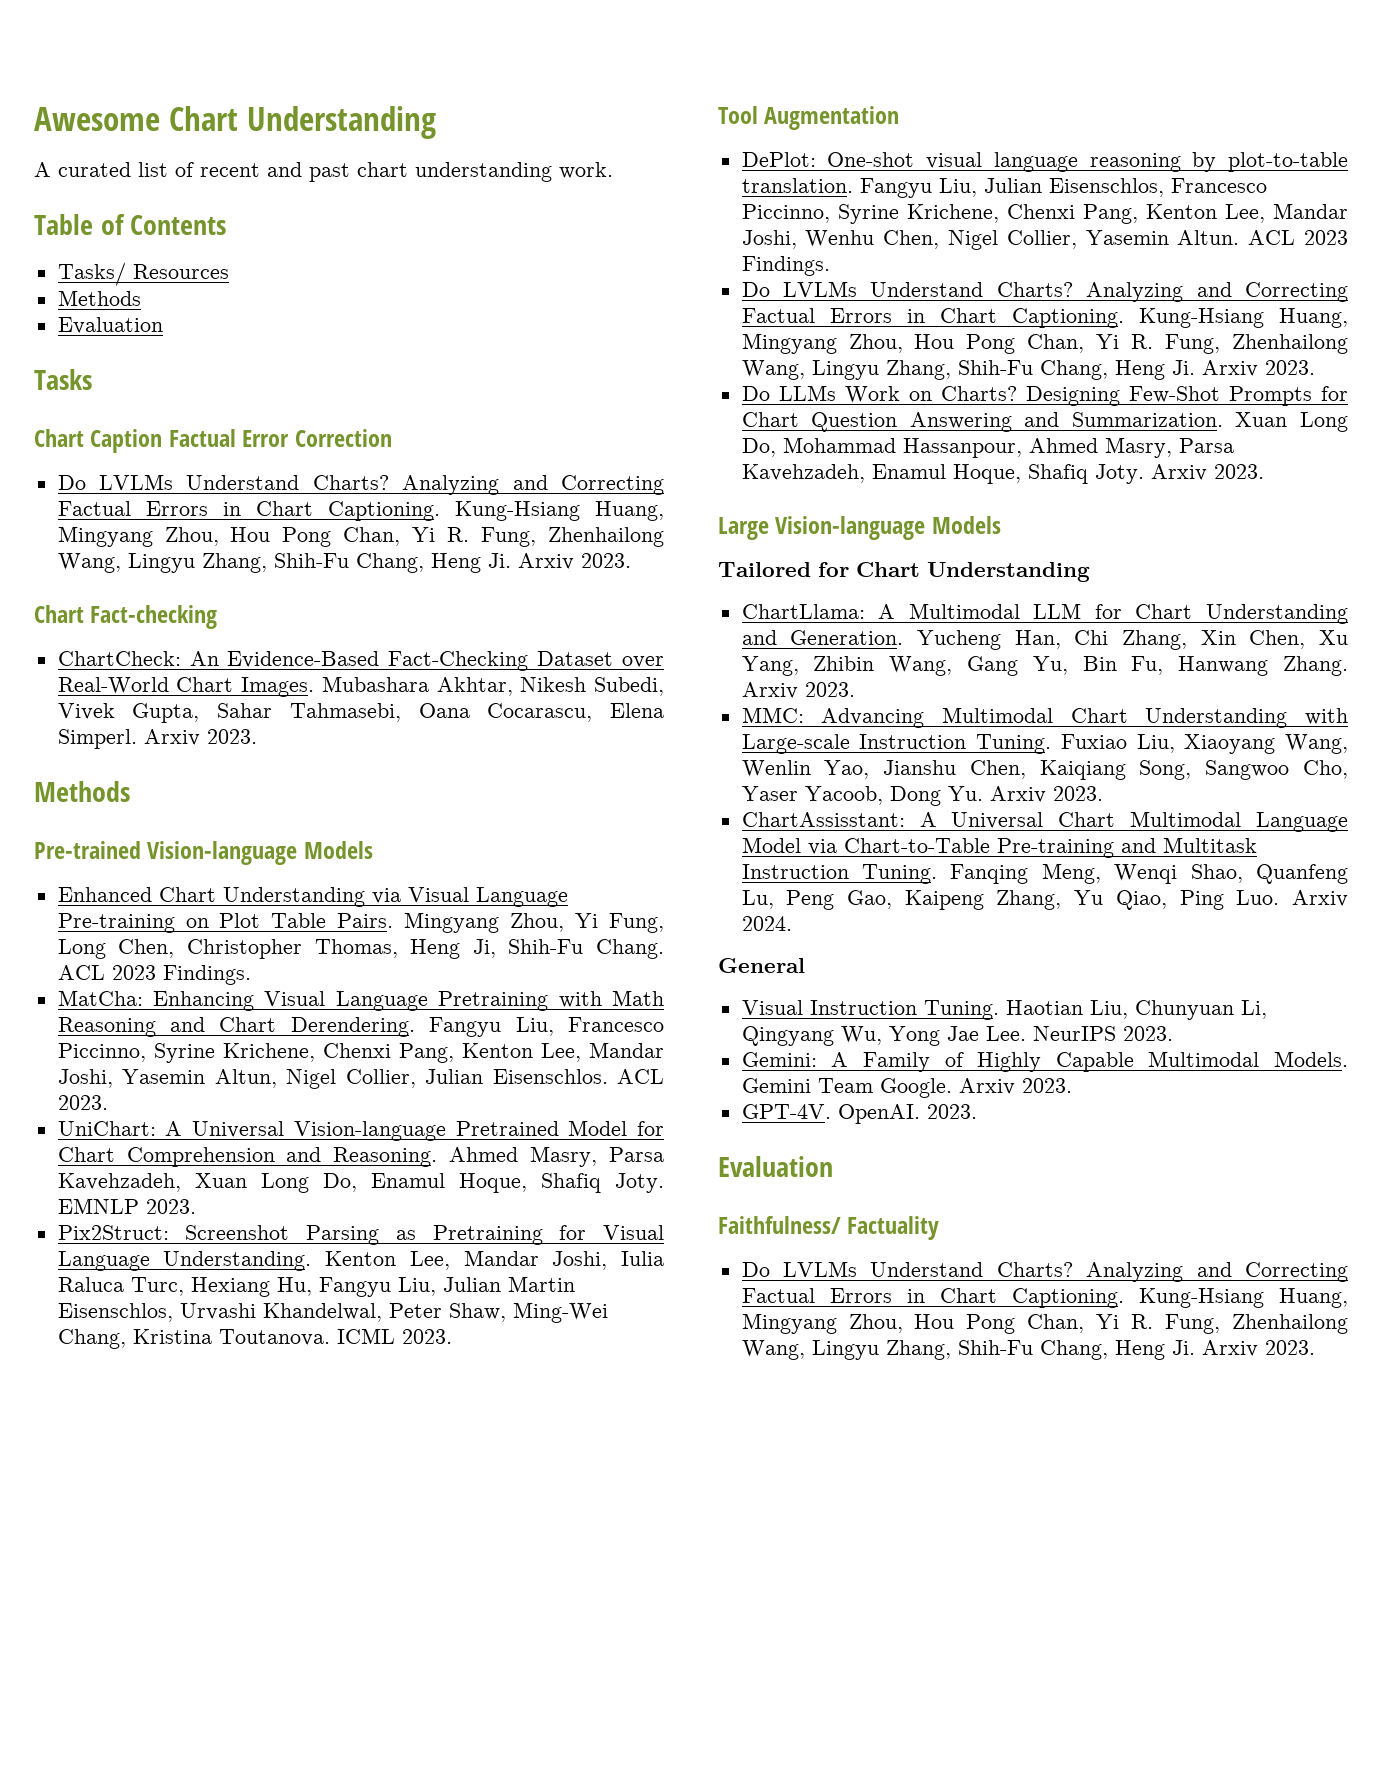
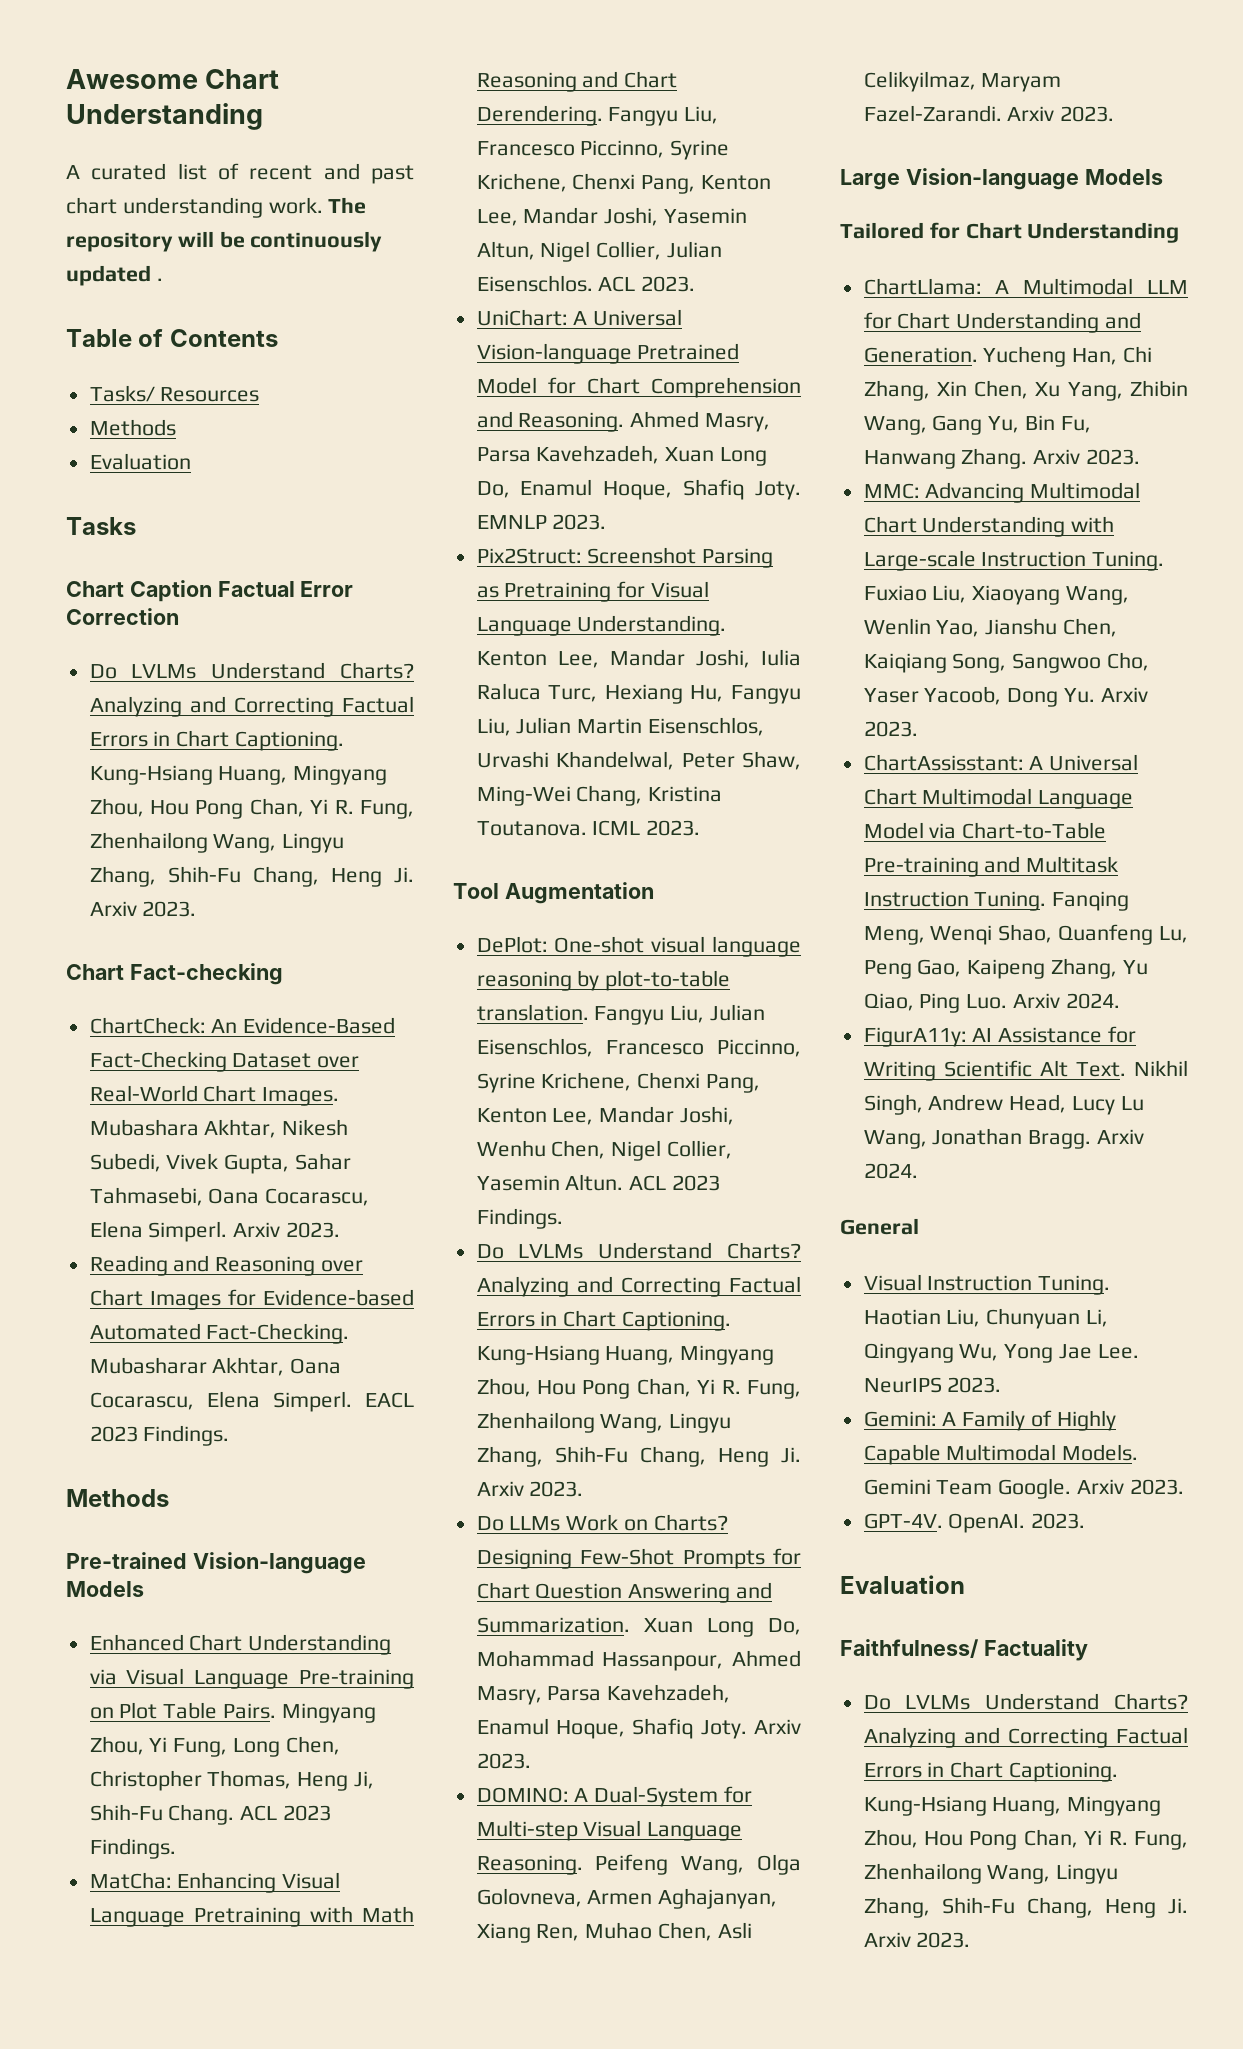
+ The repository will be continuously updated .
+ Reading and Reasoning over Chart Images for Evidence-based Automated Fact-Checking. Mubasharar Akhtar, Oana Cocarascu, Elena Simperl. EACL 2023 Findings.
+ DOMINO: A Dual-System for Multi-step Visual Language Reasoning. Peifeng Wang, Olga Golovneva, Armen Aghajanyan, Xiang Ren, Muhao Chen, Asli Celikyilmaz, Maryam Fazel-Zarandi. Arxiv 2023.
+ FigurA11y: AI Assistance for Writing Scientific Alt Text. Nikhil Singh, Andrew Head, Lucy Lu Wang, Jonathan Bragg. Arxiv 2024.

